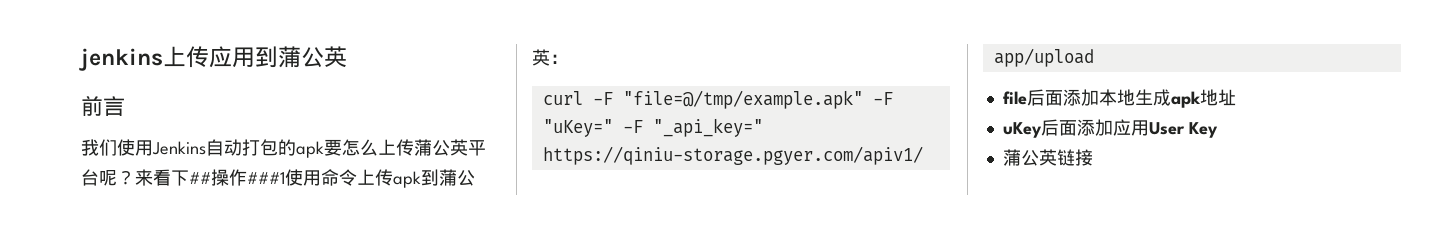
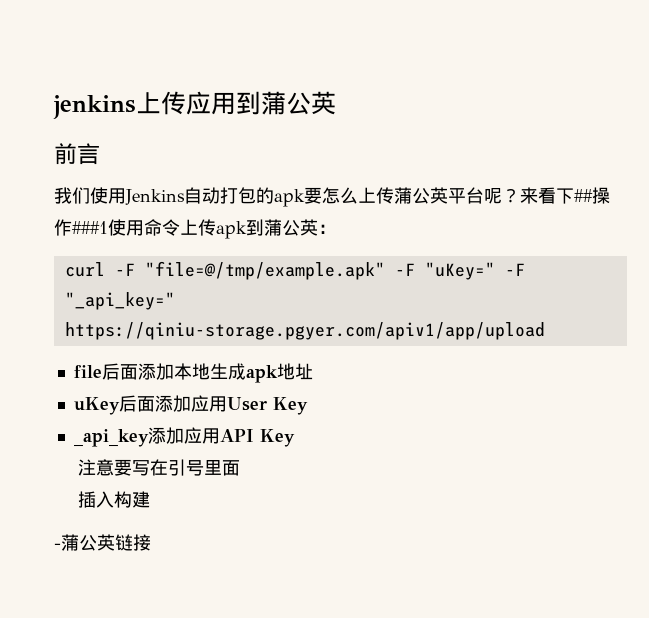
- 蒲公英链接
+ _api_key添加应用API Key
+ 注意要写在引号里面
+ 插入构建
+ -蒲公英链接

